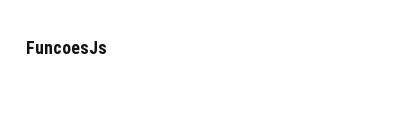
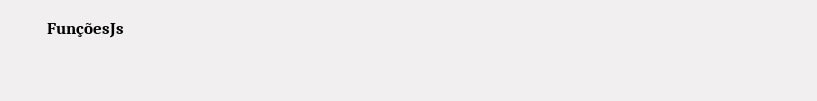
- FuncoesJs
+ FunçõesJs

